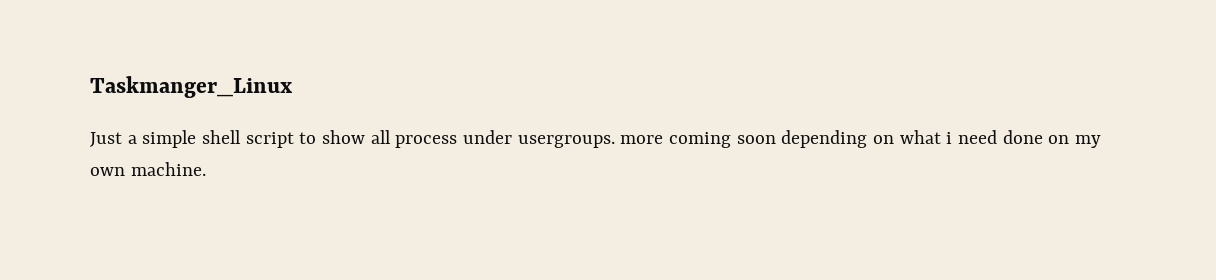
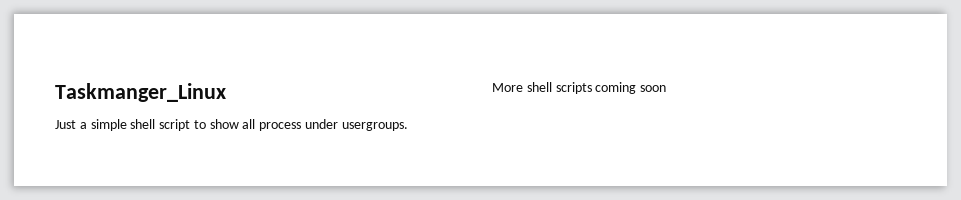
- Just a simple shell script to show all process under usergroups. more coming soon depending on what i need done on my own machine.
+ Just a simple shell script to show all process under usergroups.
+ More shell scripts coming soon

